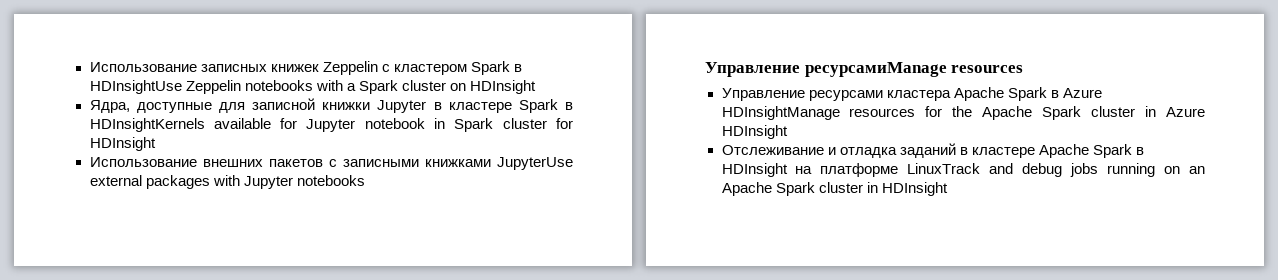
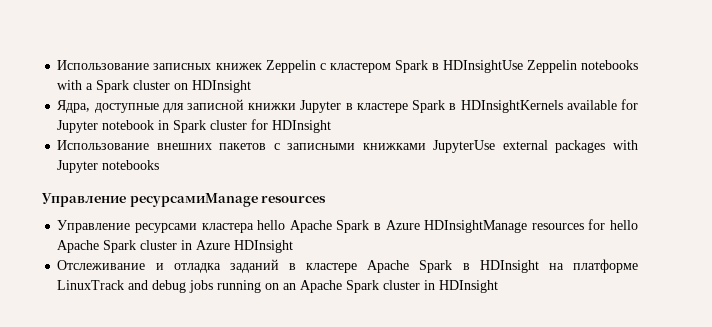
- Управление ресурсами кластера Apache Spark в Azure HDInsightManage resources for the Apache Spark cluster in Azure HDInsight
+ Управление ресурсами кластера hello Apache Spark в Azure HDInsightManage resources for hello Apache Spark cluster in Azure HDInsight

